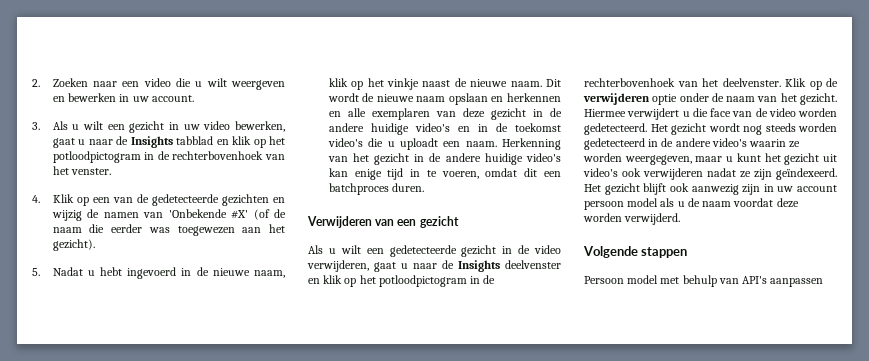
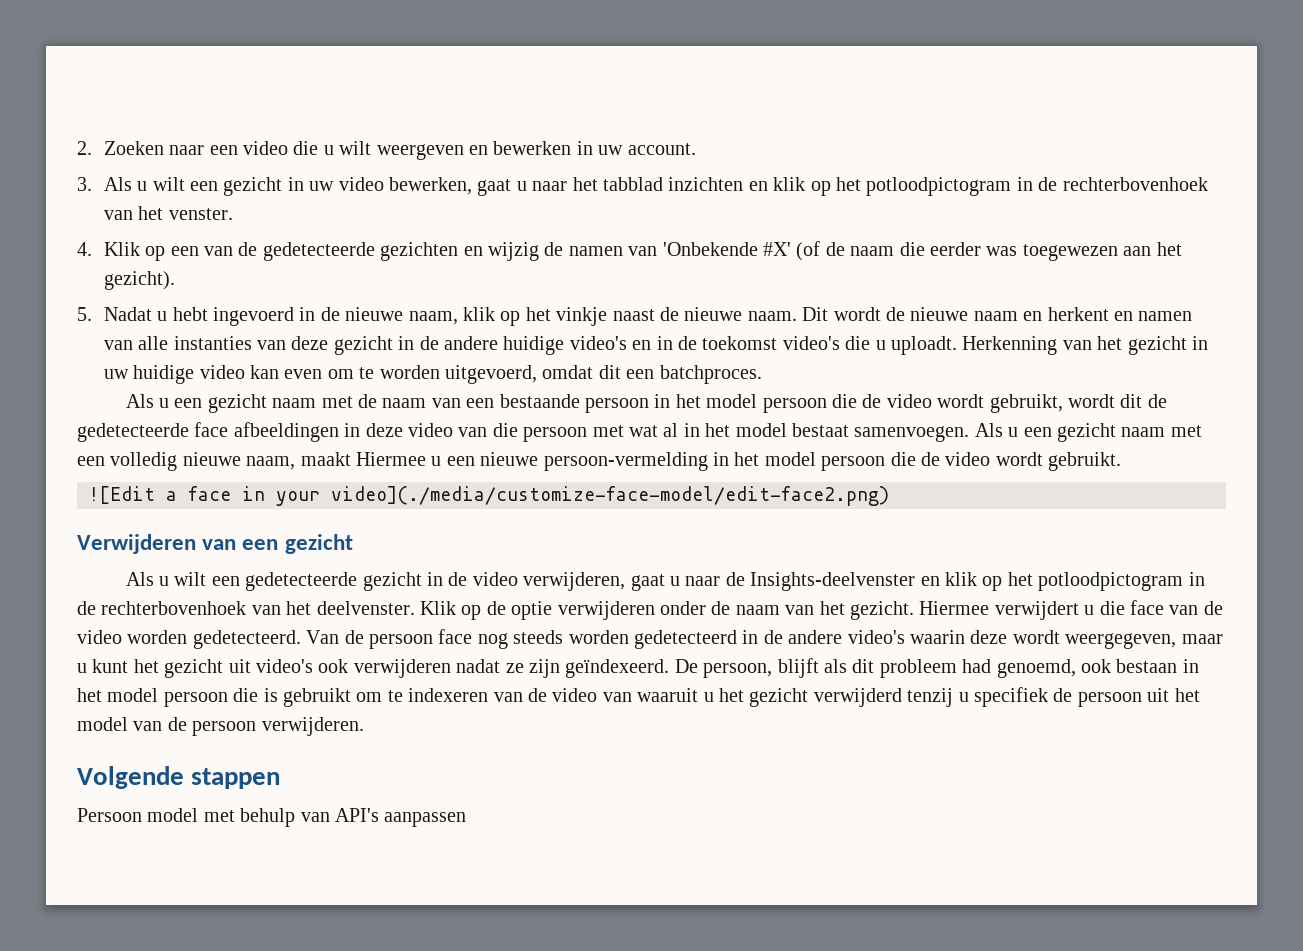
- 3. Als u wilt een gezicht in uw video bewerken, gaat u naar de Insights tabblad en klik op het potloodpictogram in de rechterbovenhoek van het venster.
+ 3. Als u wilt een gezicht in uw video bewerken, gaat u naar het tabblad inzichten en klik op het potloodpictogram in de rechterbovenhoek van het venster.
- Dit wordt de nieuwe naam opslaan en herkennen en alle exemplaren van deze gezicht in de andere huidige video's en in de toekomst video's die u uploadt een naam.
+ Dit wordt de nieuwe naam en herkent en namen van alle instanties van deze gezicht in de andere huidige video's en in de toekomst video's die u uploadt.
- Herkenning van het gezicht in de andere huidige video's kan enige tijd in te voeren, omdat dit een batchproces duren.
+ Herkenning van het gezicht in uw huidige video kan even om te worden uitgevoerd, omdat dit een batchproces.
+ Als u een gezicht naam met de naam van een bestaande persoon in het model persoon die de video wordt gebruikt, wordt dit de gedetecteerde face afbeeldingen in deze video van die persoon met wat al in het model bestaat samenvoegen. Als u een gezicht naam met een volledig nieuwe naam, maakt Hiermee u een nieuwe persoon-vermelding in het model persoon die de video wordt gebruikt.
+ ![Edit a face in your video](./media/customize-face-model/edit-face2.png)
- Als u wilt een gedetecteerde gezicht in de video verwijderen, gaat u naar de Insights deelvenster en klik op het potloodpictogram in de rechterbovenhoek van het deelvenster.
+ Als u wilt een gedetecteerde gezicht in de video verwijderen, gaat u naar de Insights-deelvenster en klik op het potloodpictogram in de rechterbovenhoek van het deelvenster.
- Klik op de verwijderen optie onder de naam van het gezicht.
+ Klik op de optie verwijderen onder de naam van het gezicht.
- Het gezicht wordt nog steeds worden gedetecteerd in de andere video's waarin ze worden weergegeven, maar u kunt het gezicht uit video's ook verwijderen nadat ze zijn geïndexeerd.
+ Van de persoon face nog steeds worden gedetecteerd in de andere video's waarin deze wordt weergegeven, maar u kunt het gezicht uit video's ook verwijderen nadat ze zijn geïndexeerd.
- Het gezicht blijft ook aanwezig zijn in uw account persoon model als u de naam voordat deze worden verwijderd.
+ De persoon, blijft als dit probleem had genoemd, ook bestaan in het model persoon die is gebruikt om te indexeren van de video van waaruit u het gezicht verwijderd tenzij u specifiek de persoon uit het model van de persoon verwijderen.

